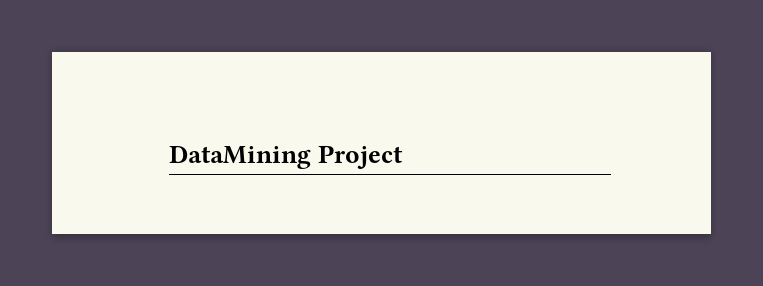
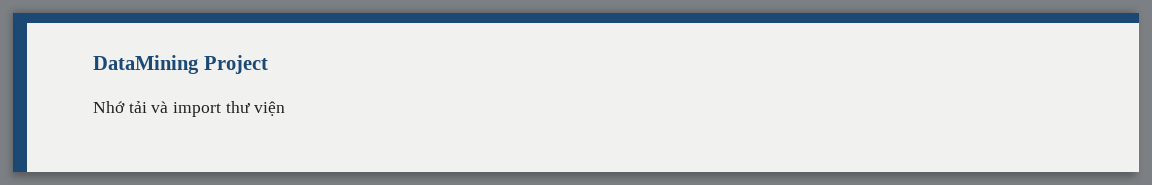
+ Nhớ tải và import thư viện

